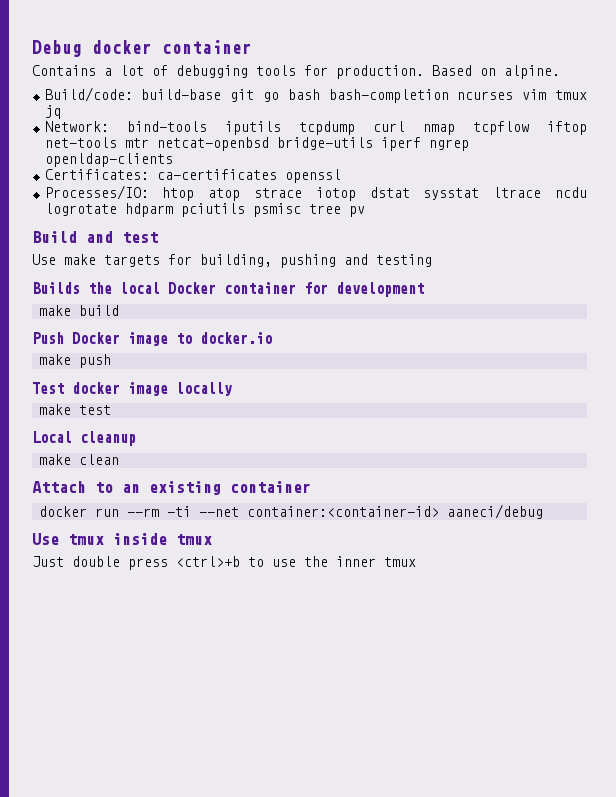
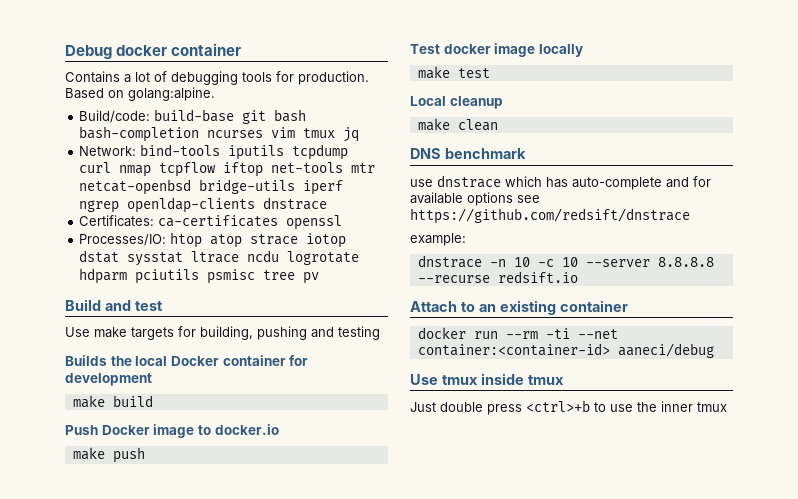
- Based on alpine.
+ Based on golang:alpine.
- Build/code: build-base git go bash bash-completion ncurses vim tmux jq
+ Build/code: build-base git bash bash-completion ncurses vim tmux jq
- Network: bind-tools iputils tcpdump curl nmap tcpflow iftop net-tools mtr netcat-openbsd bridge-utils iperf ngrep openldap-clients
+ Network: bind-tools iputils tcpdump curl nmap tcpflow iftop net-tools mtr netcat-openbsd bridge-utils iperf ngrep openldap-clients dnstrace
+ DNS benchmark
+ use dnstrace which has auto-complete and for available options see https://github.com/redsift/dnstrace
+ example:
+ dnstrace -n 10 -c 10 --server 8.8.8.8 --recurse redsift.io

